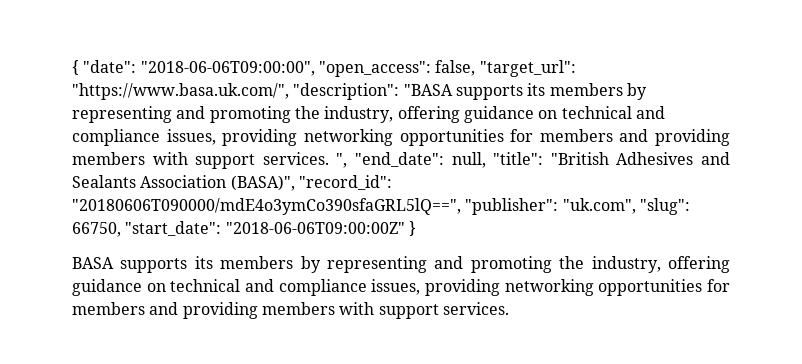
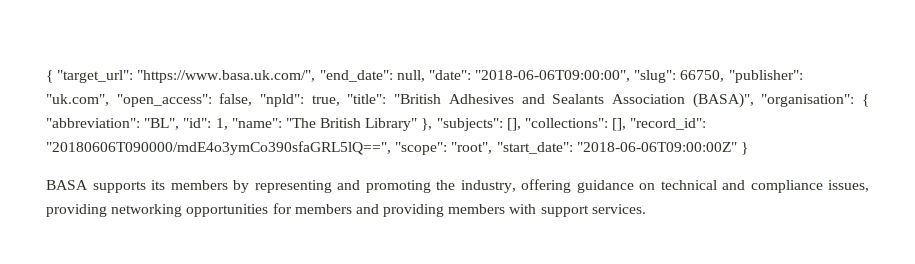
- { "date": "2018-06-06T09:00:00", "open_access": false, "target_url": "https://www.basa.uk.com/", "description": "BASA supports its members by representing and promoting the industry, offering guidance on technical and compliance issues, providing networking opportunities for members and providing members with support services. ", "end_date": null, "title": "British Adhesives and Sealants Association (BASA)", "record_id": "20180606T090000/mdE4o3ymCo390sfaGRL5lQ==", "publisher": "uk.com", "slug": 66750, "start_date": "2018-06-06T09:00:00Z" }
+ { "target_url": "https://www.basa.uk.com/", "end_date": null, "date": "2018-06-06T09:00:00", "slug": 66750, "publisher": "uk.com", "open_access": false, "npld": true, "title": "British Adhesives and Sealants Association (BASA)", "organisation": { "abbreviation": "BL", "id": 1, "name": "The British Library" }, "subjects": [], "collections": [], "record_id": "20180606T090000/mdE4o3ymCo390sfaGRL5lQ==", "scope": "root", "start_date": "2018-06-06T09:00:00Z" }

